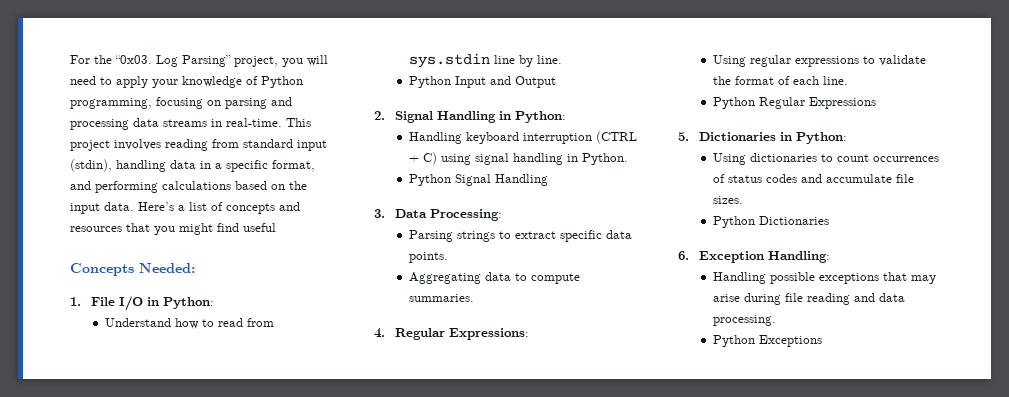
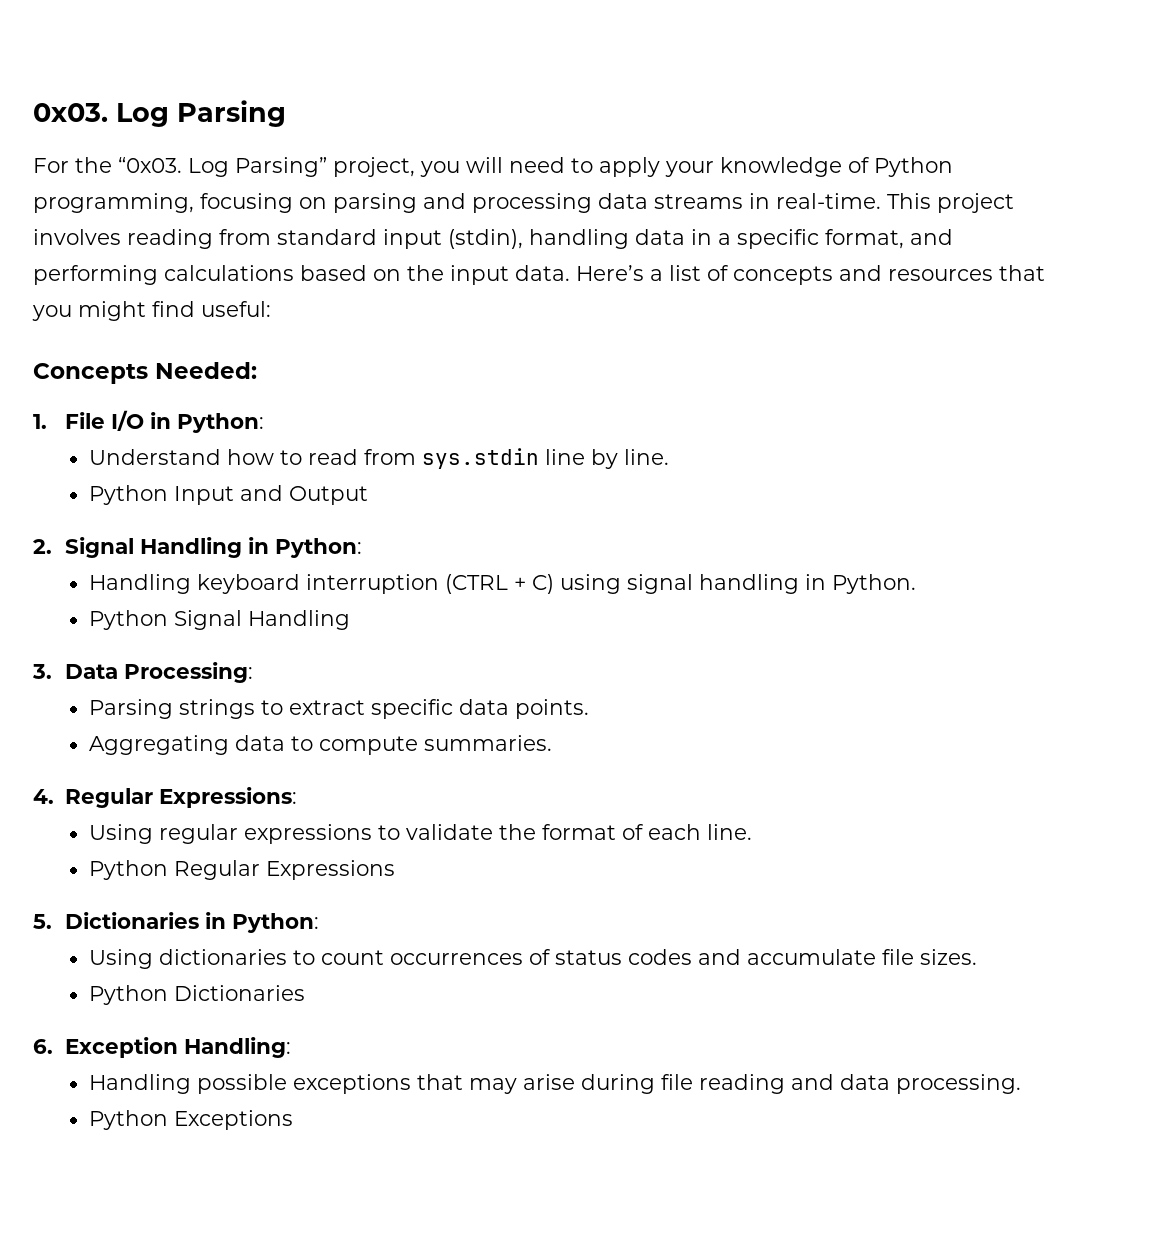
+ 0x03. Log Parsing
- Here’s a list of concepts and resources that you might find useful
+ Here’s a list of concepts and resources that you might find useful:

